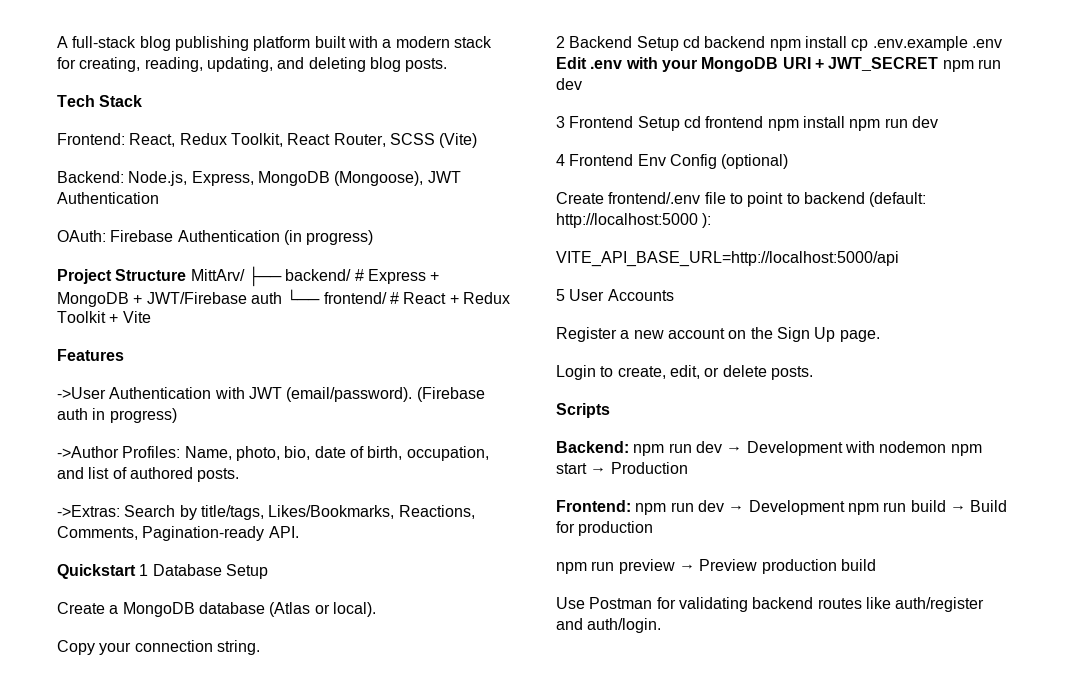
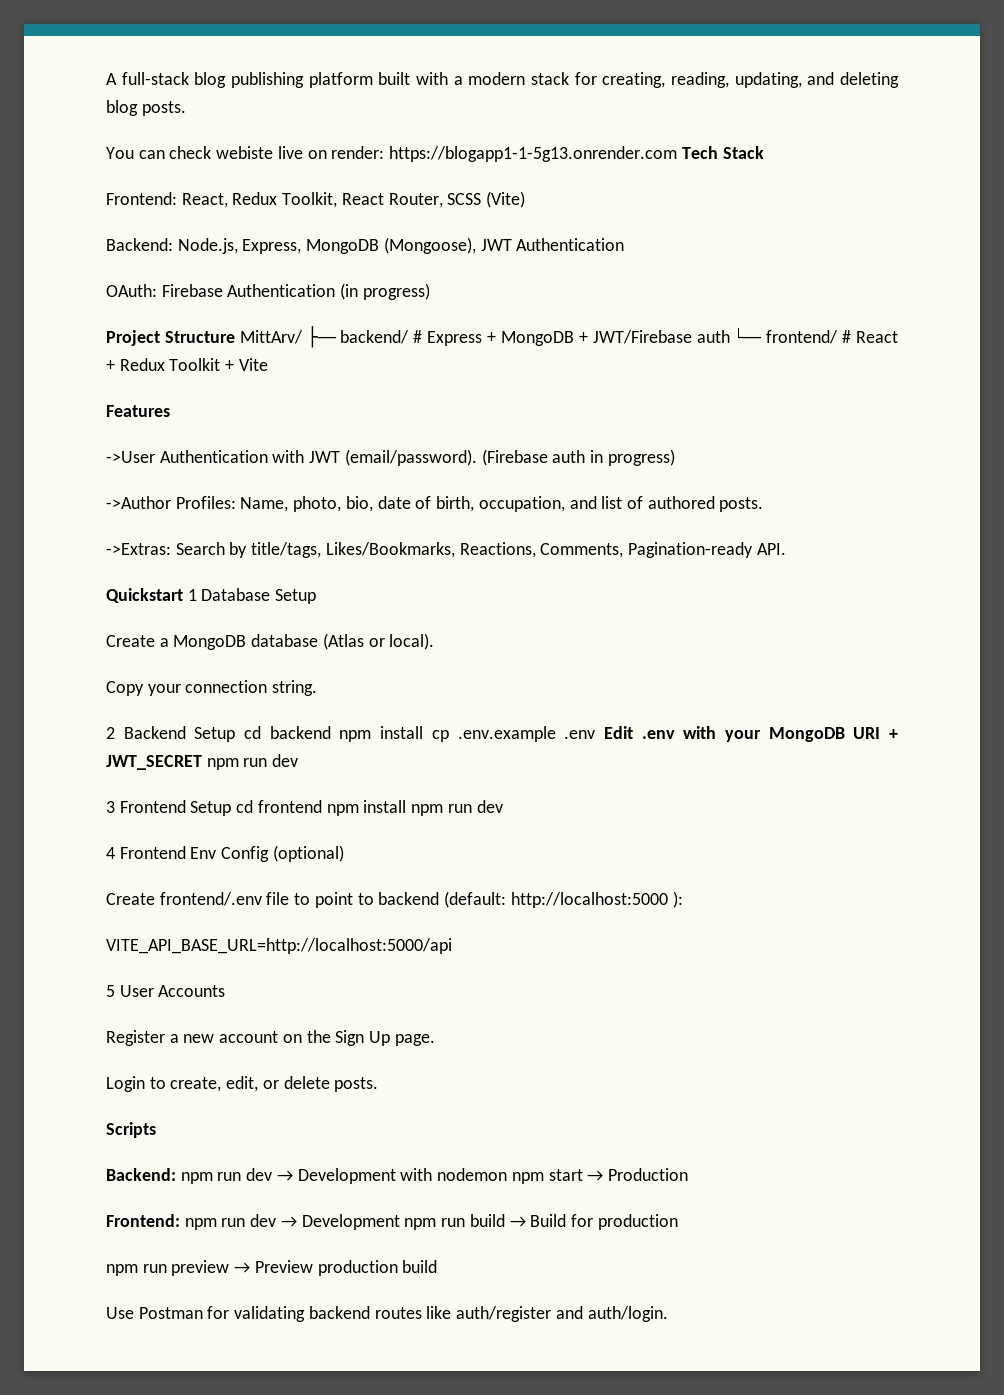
- Tech Stack
+ You can check webiste live on render: https://blogapp1-1-5g13.onrender.com Tech Stack

